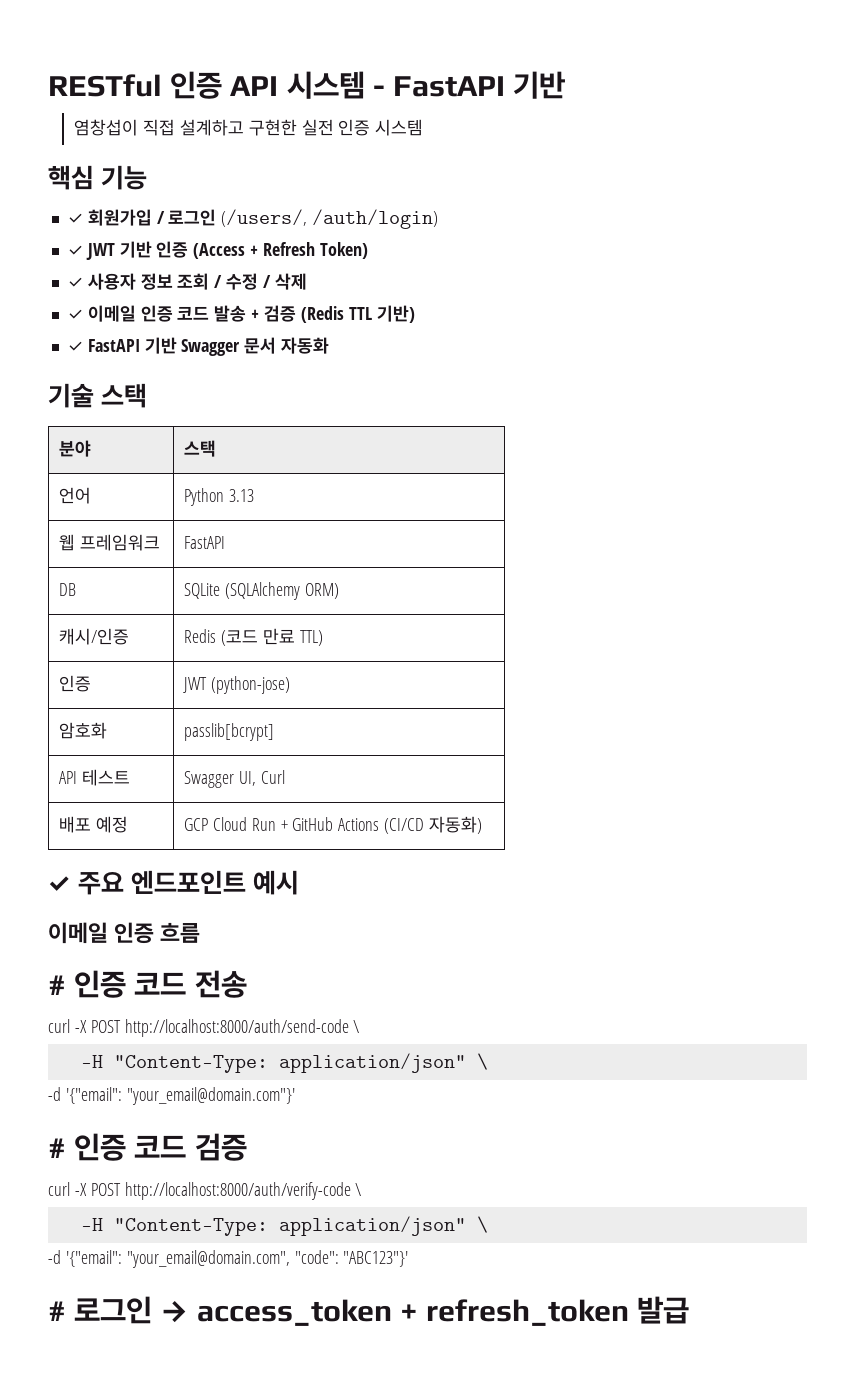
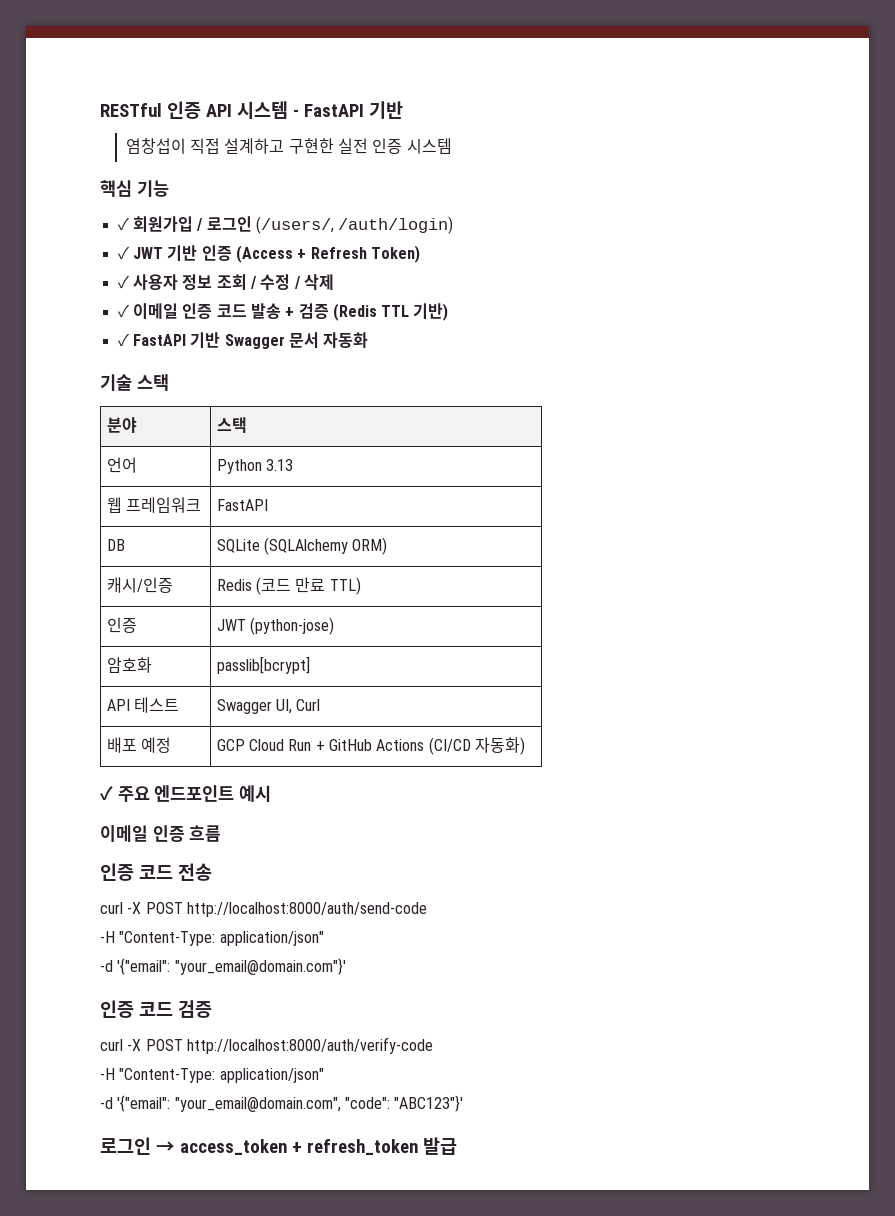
- # 인증 코드 전송
+ 인증 코드 전송
- curl -X POST http://localhost:8000/auth/send-code \
- -H "Content-Type: application/json" \
+ curl -X POST http://localhost:8000/auth/send-code
+ -H "Content-Type: application/json"
- # 인증 코드 검증
+ 인증 코드 검증
- curl -X POST http://localhost:8000/auth/verify-code \
- -H "Content-Type: application/json" \
+ curl -X POST http://localhost:8000/auth/verify-code
+ -H "Content-Type: application/json"
- # 로그인 → access_token + refresh_token 발급
+ 로그인 → access_token + refresh_token 발급

